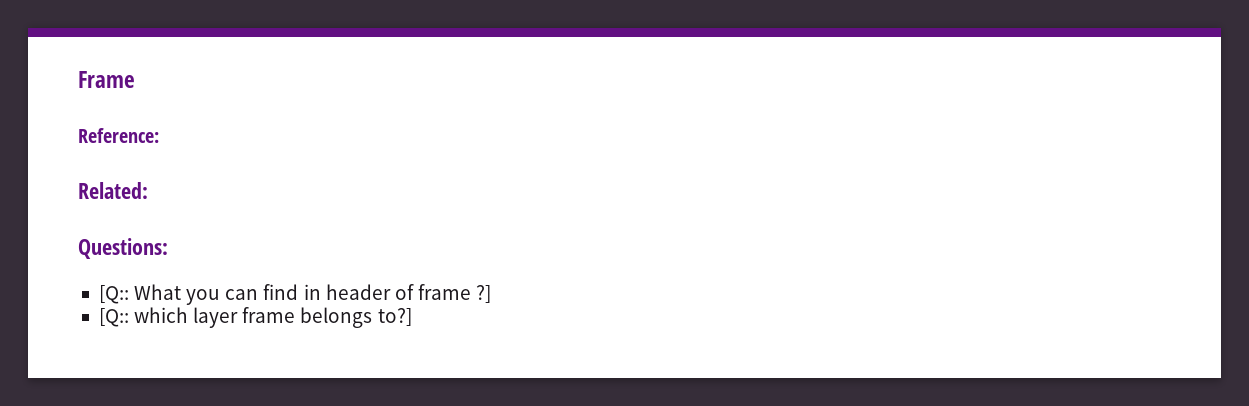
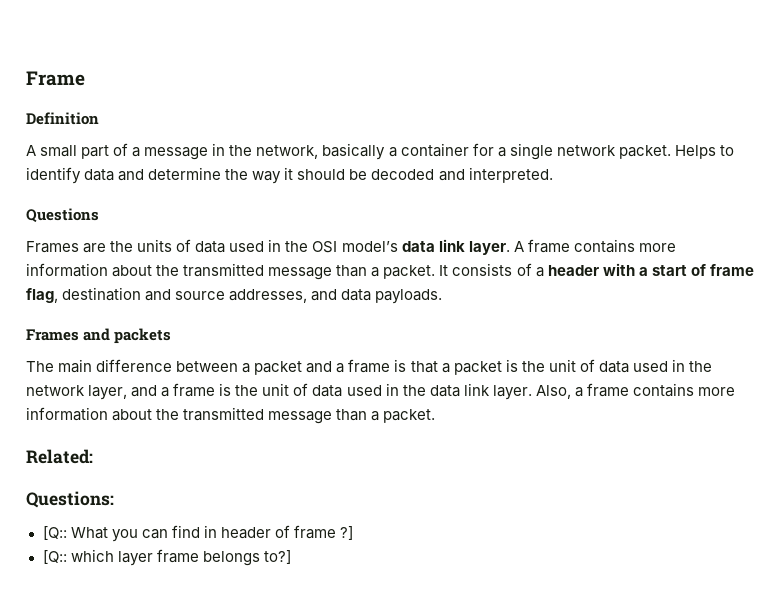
- Reference:
+ Definition
+ A small part of a message in the network, basically a container for a single network packet. Helps to identify data and determine the way it should be decoded and interpreted.
+ Questions
+ Frames are the units of data used in the OSI model’s data link layer. A frame contains more information about the transmitted message than a packet. It consists of a header with a start of frame flag, destination and source addresses, and data payloads.
+ Frames and packets
+ The main difference between a packet and a frame is that a packet is the unit of data used in the network layer, and a frame is the unit of data used in the data link layer. Also, a frame contains more information about the transmitted message than a packet.

